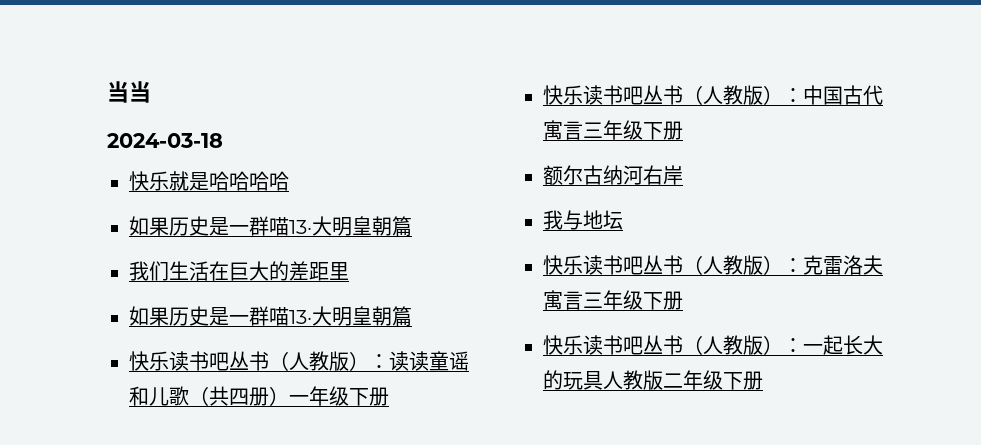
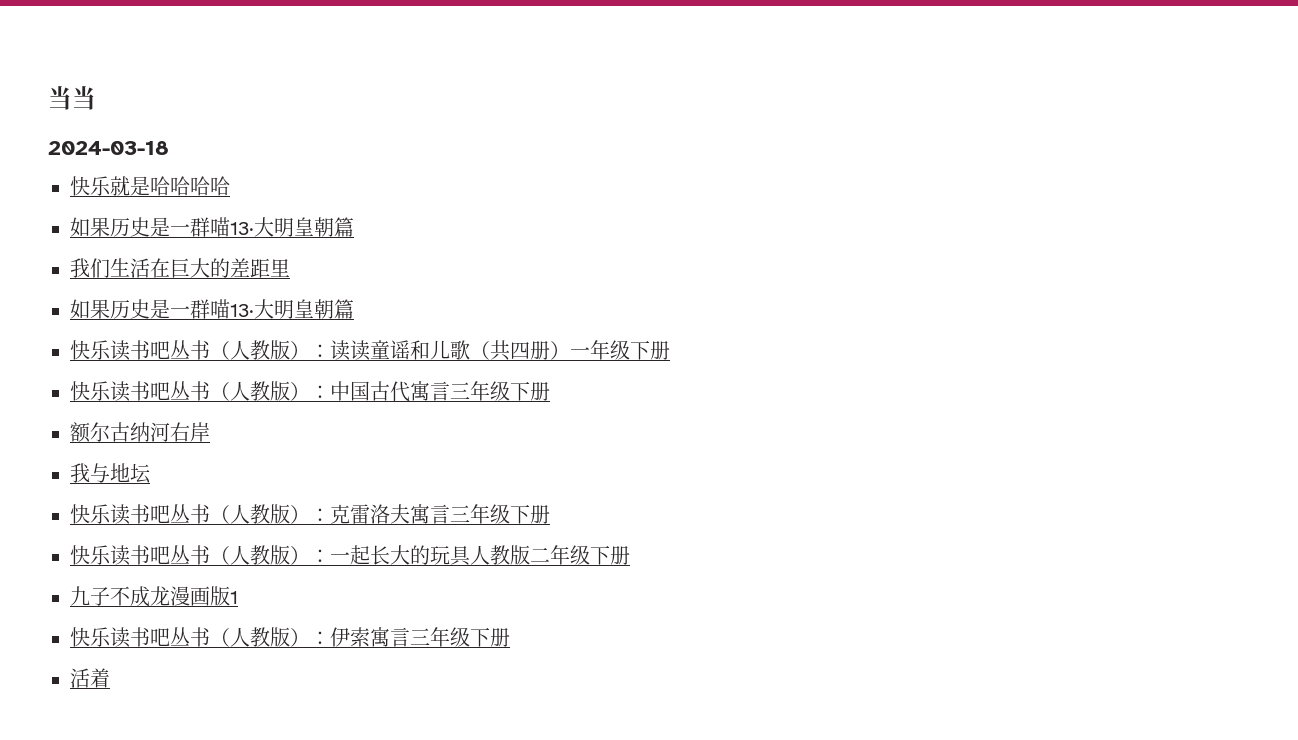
+ 九子不成龙漫画版1
+ 快乐读书吧丛书（人教版）：伊索寓言三年级下册
+ 活着

